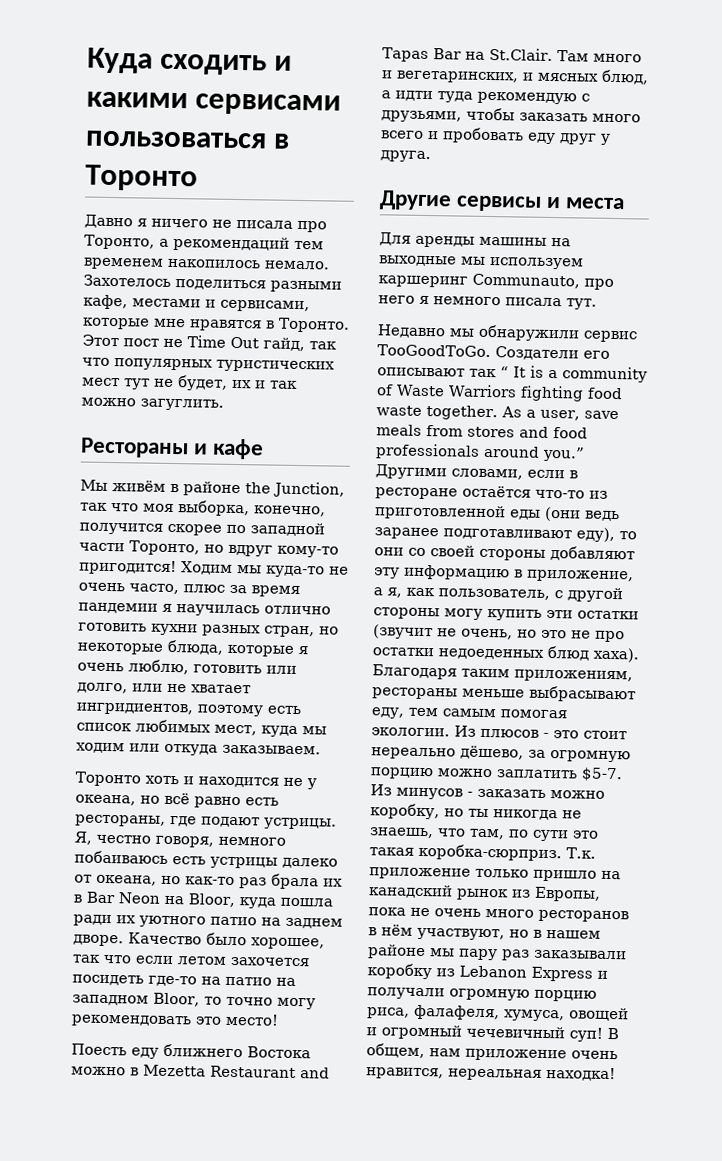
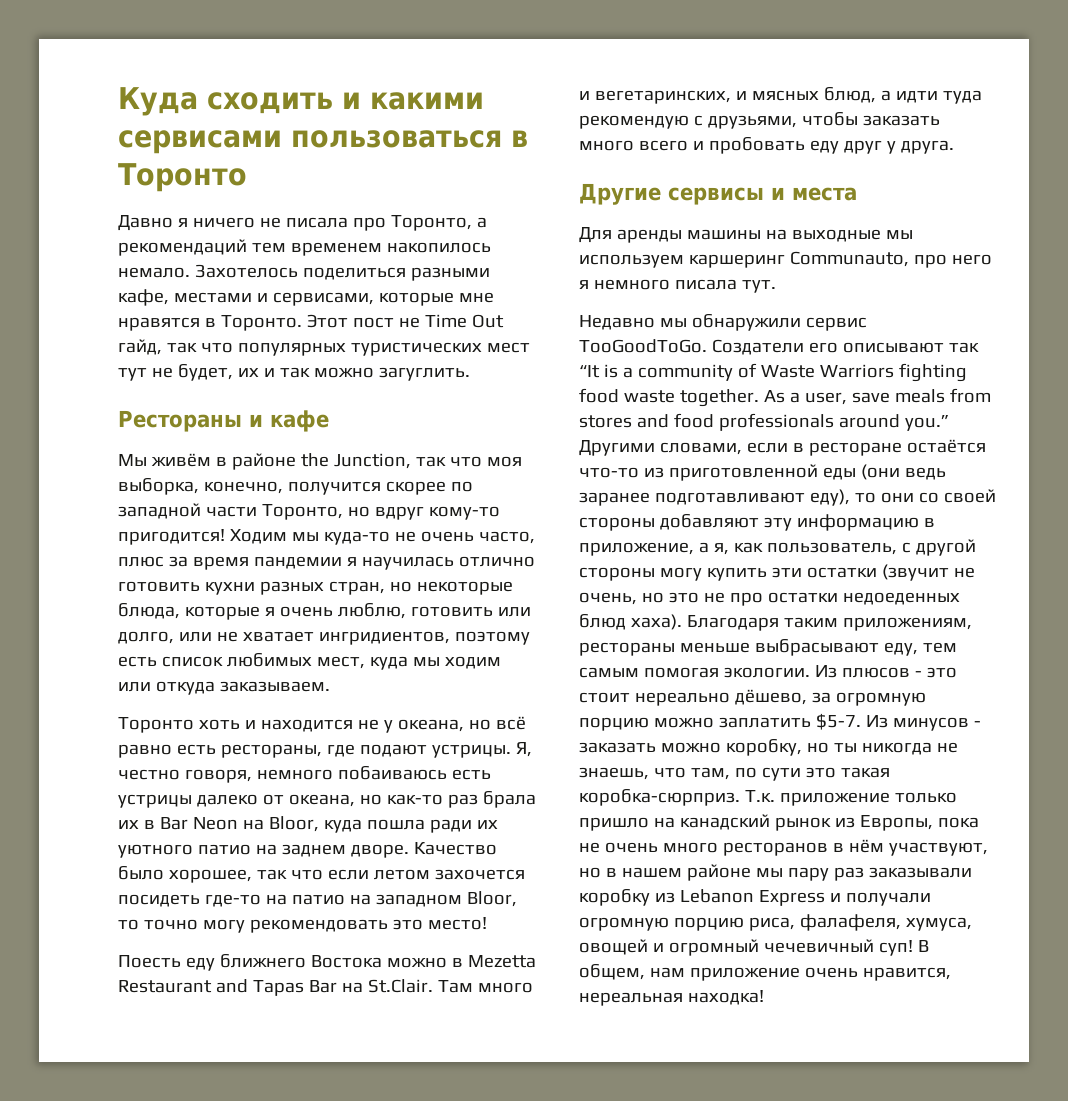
- Создатели его описывают так “ It is a community of Waste Warriors fighting food waste together.
+ Создатели его описывают так “It is a community of Waste Warriors fighting food waste together.

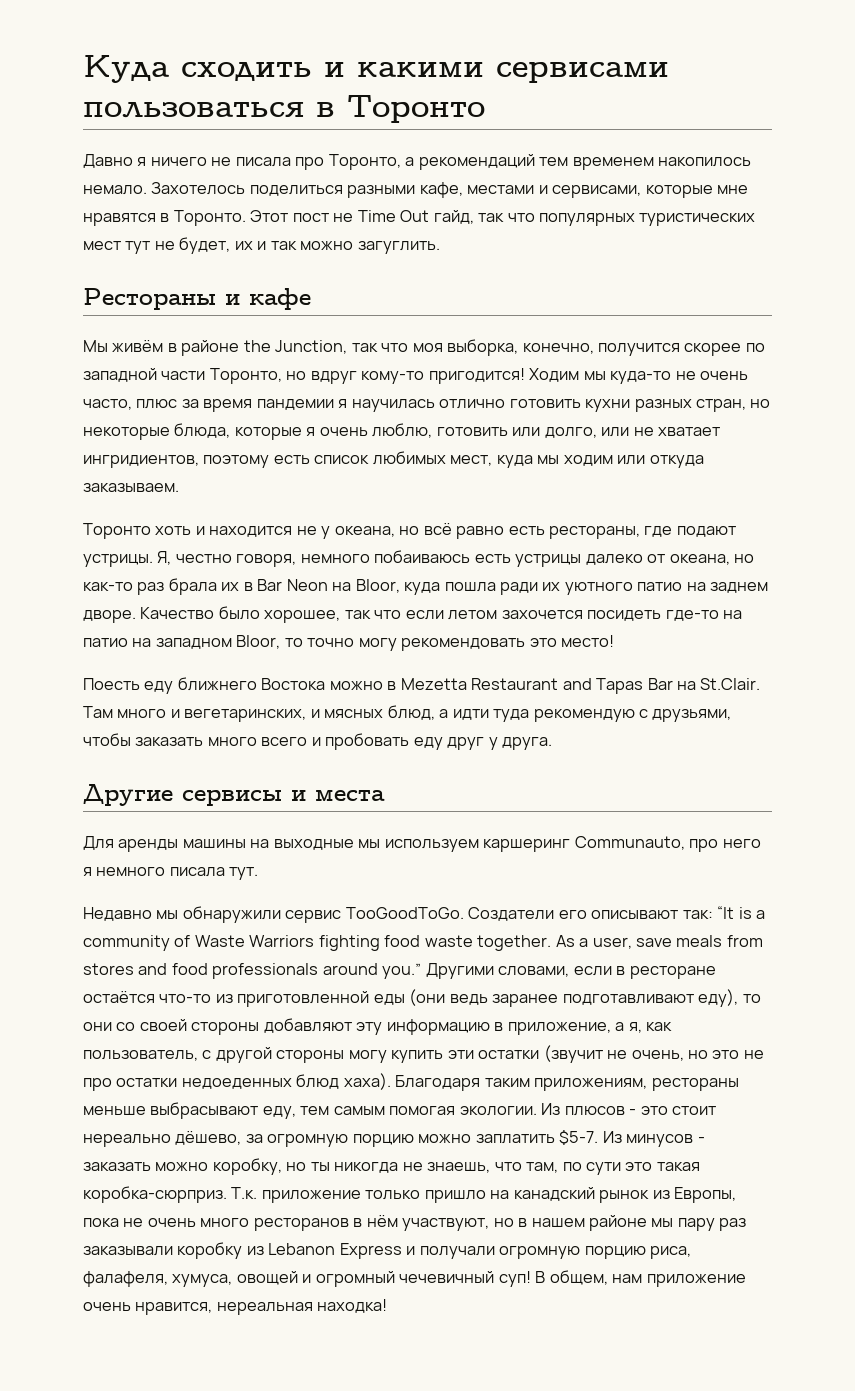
- Создатели его описывают так “It is a community of Waste Warriors fighting food waste together.
+ Создатели его описывают так: “It is a community of Waste Warriors fighting food waste together.

